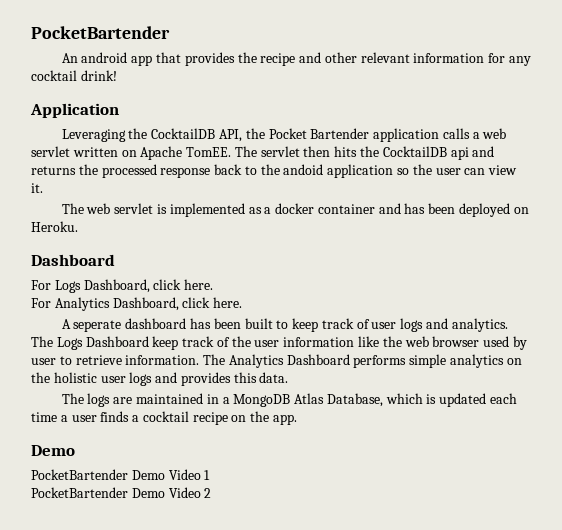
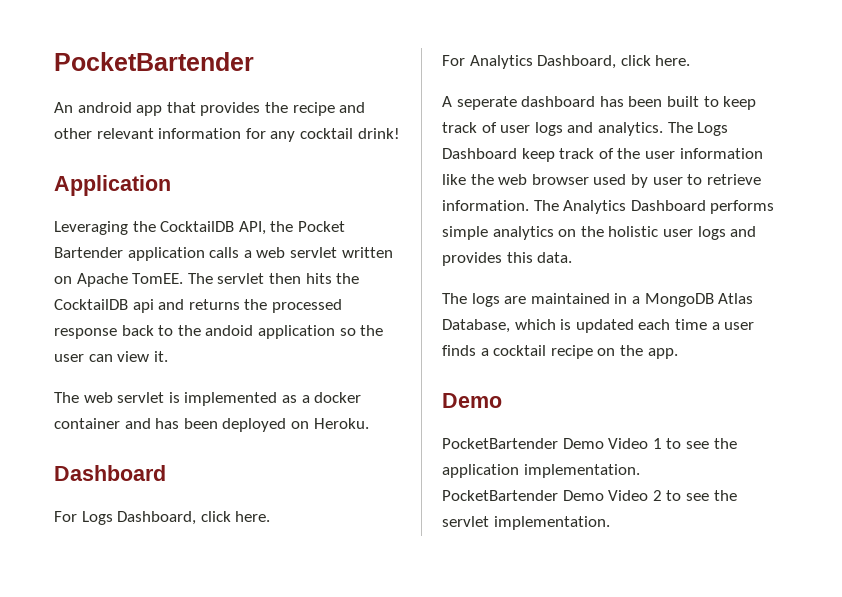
- PocketBartender Demo Video 1
+ PocketBartender Demo Video 1 to see the application implementation.
- PocketBartender Demo Video 2
+ PocketBartender Demo Video 2 to see the servlet implementation.

